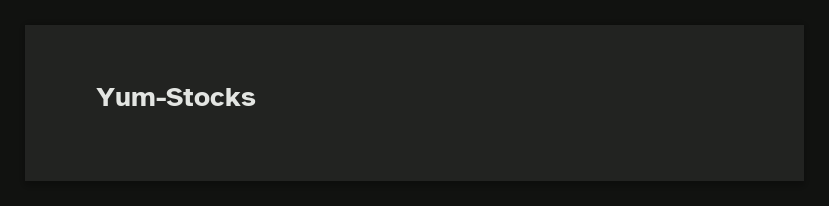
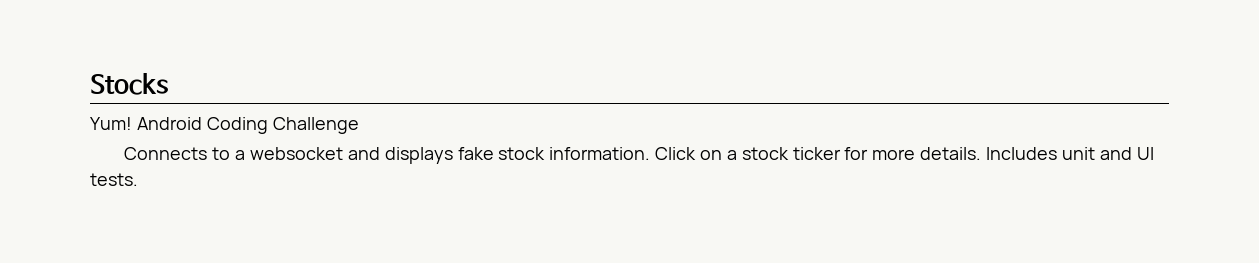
- Yum-Stocks
+ Stocks
+ Yum! Android Coding Challenge
+ Connects to a websocket and displays fake stock information. Click on a stock ticker for more details. Includes unit and UI tests.

